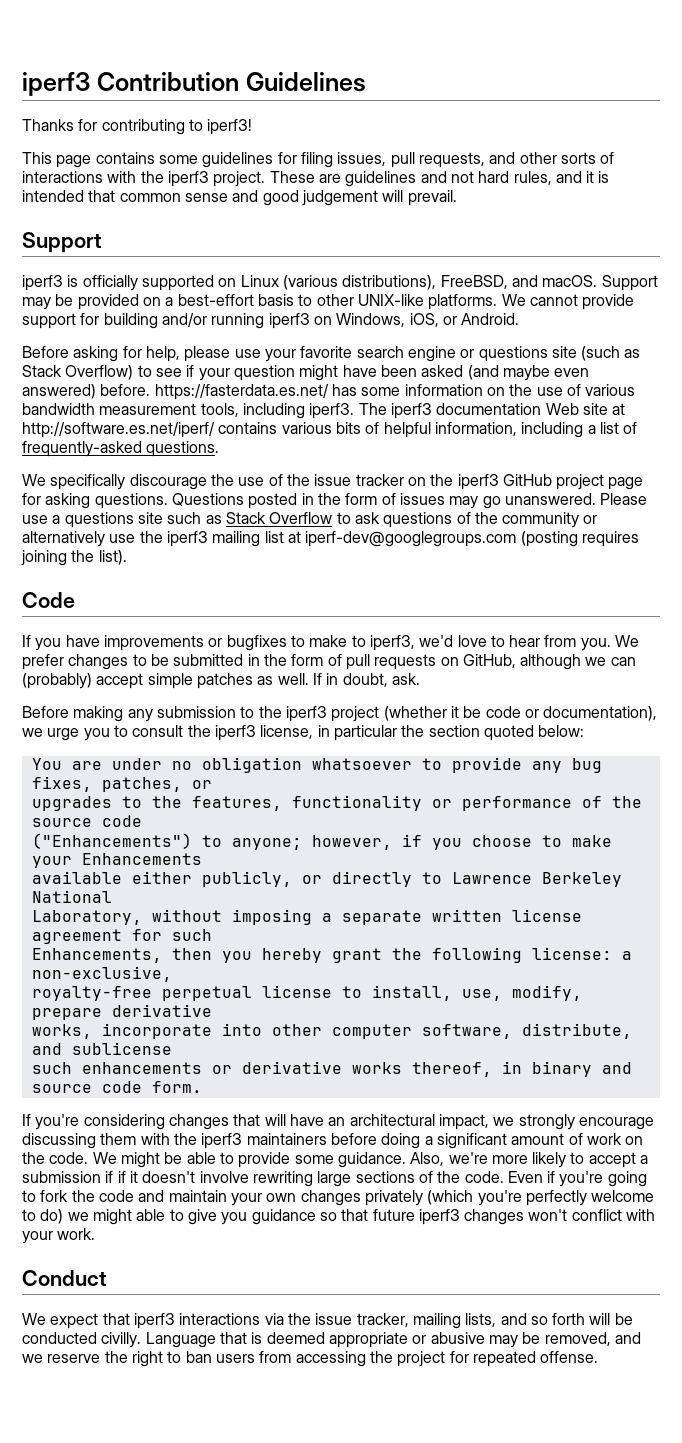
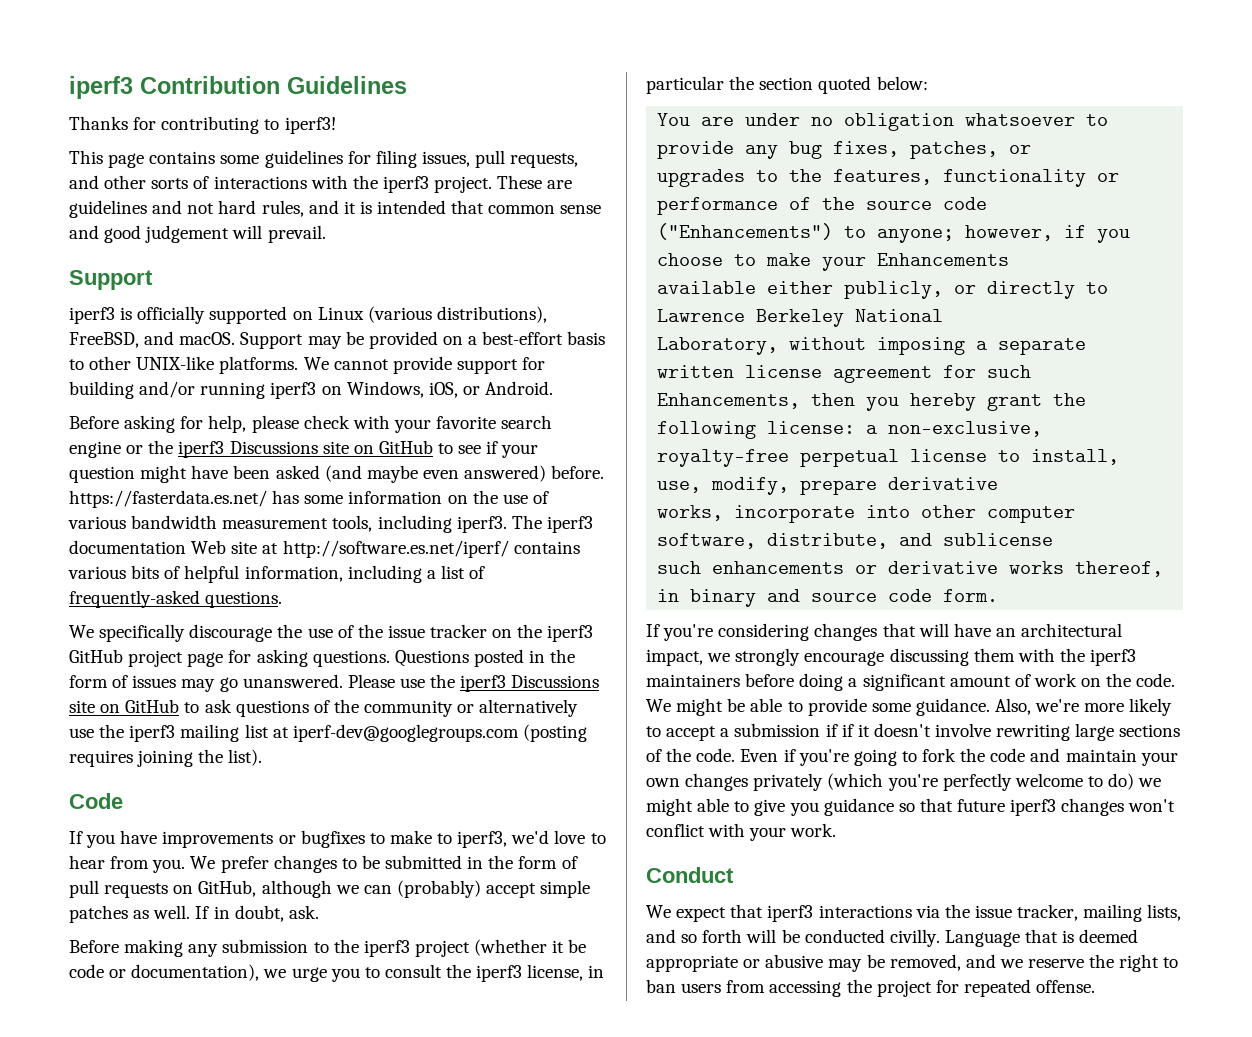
- Before asking for help, please use your favorite search engine or questions site (such as Stack Overflow) to see if your question might have been asked (and maybe even answered) before. https://fasterdata.es.net/ has some information on the use of various bandwidth measurement tools, including iperf3.
+ Before asking for help, please check with your favorite search engine or the iperf3 Discussions site on GitHub to see if your question might have been asked (and maybe even answered) before. https://fasterdata.es.net/ has some information on the use of various bandwidth measurement tools, including iperf3.
- Please use a questions site such as Stack Overflow to ask questions of the community or alternatively use the iperf3 mailing list at iperf-dev@googlegroups.com (posting requires joining the list).
+ Please use the iperf3 Discussions site on GitHub to ask questions of the community or alternatively use the iperf3 mailing list at iperf-dev@googlegroups.com (posting requires joining the list).

